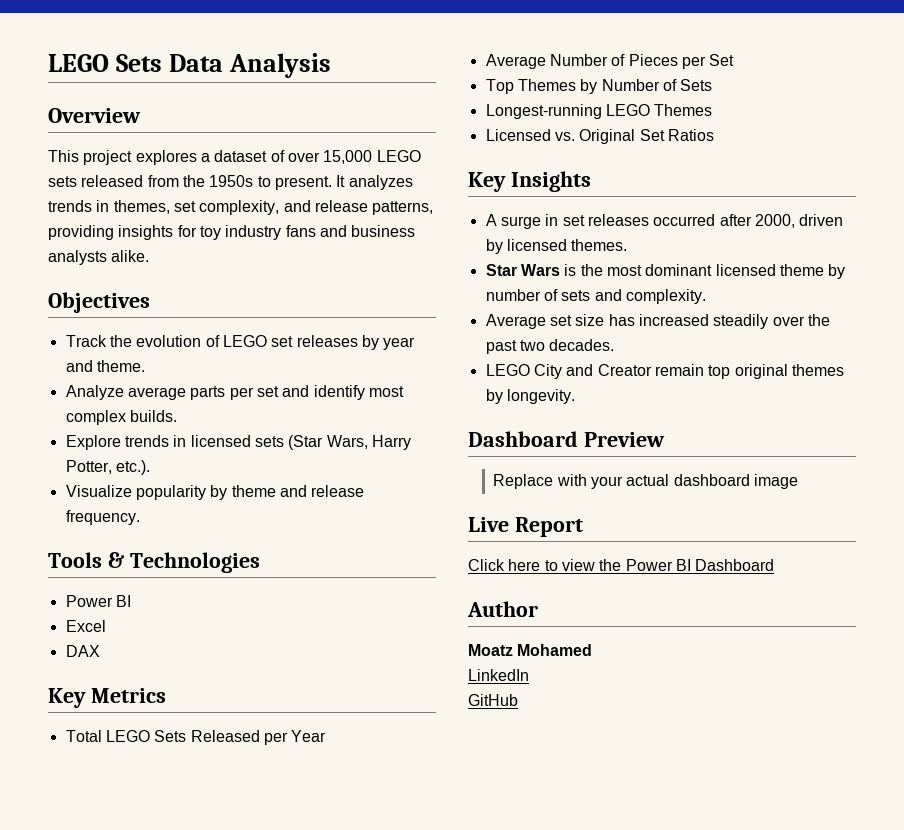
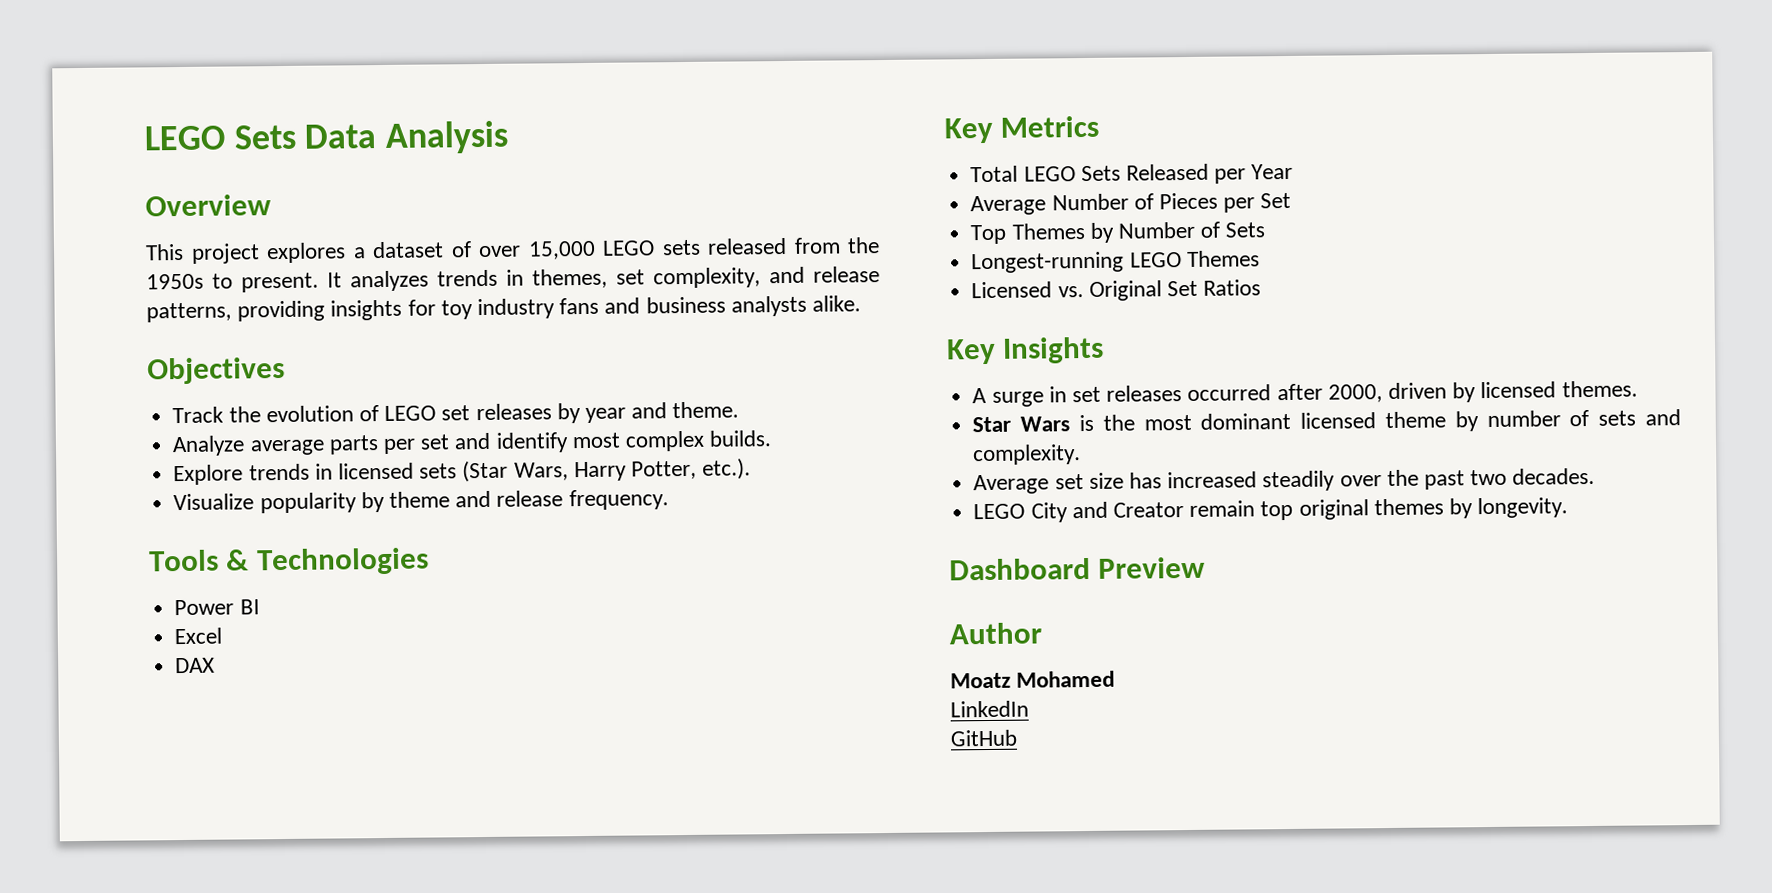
- Replace with your actual dashboard image
- Live Report
- Click here to view the Power BI Dashboard

